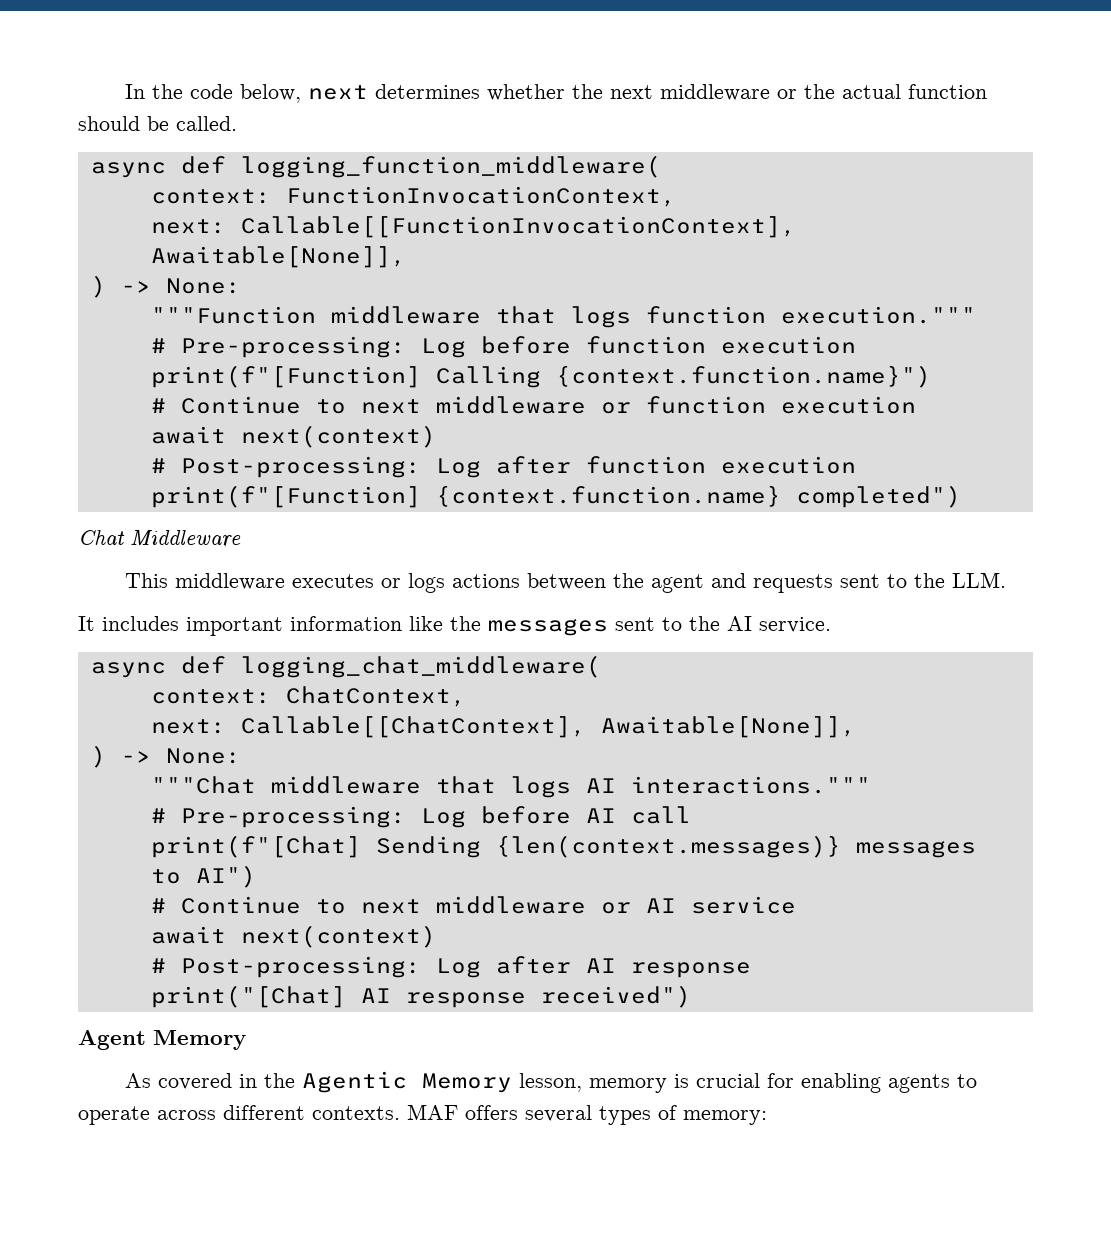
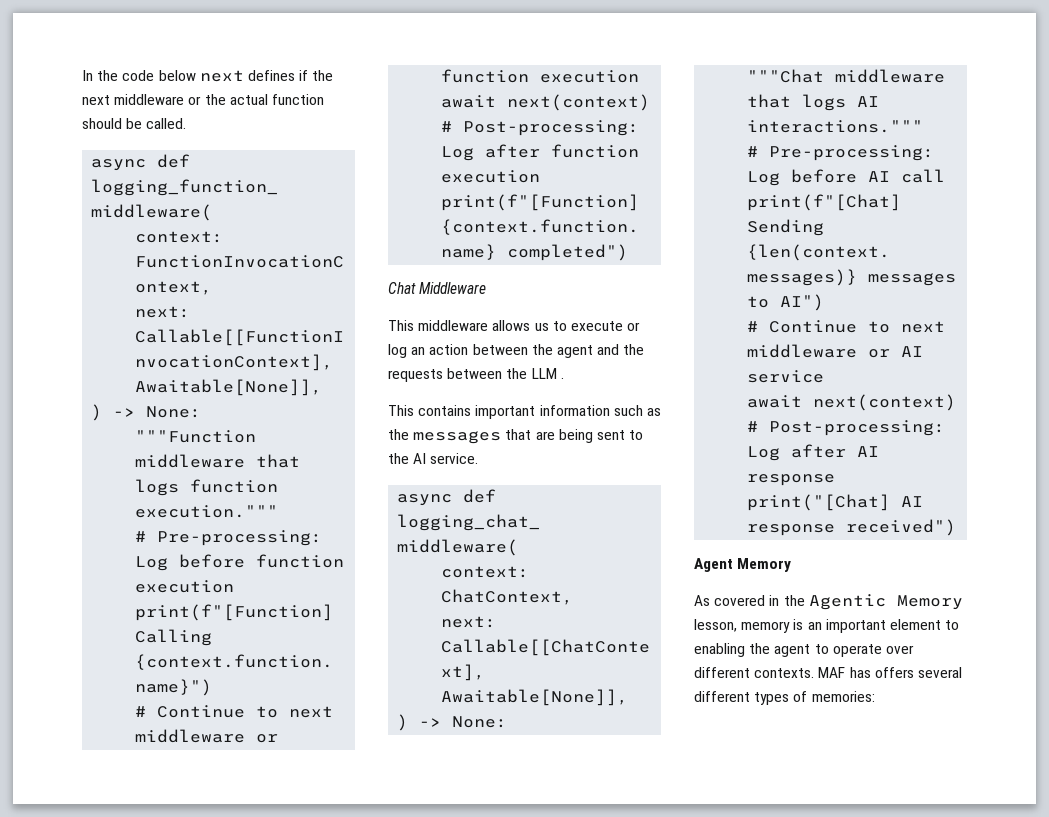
- In the code below, next determines whether the next middleware or the actual function should be called.
+ In the code below next defines if the next middleware or the actual function should be called.
- This middleware executes or logs actions between the agent and requests sent to the LLM.
- It includes important information like the messages sent to the AI service.
+ This middleware allows us to execute or log an action between the agent and the requests between the LLM .
+ This contains important information such as the messages that are being sent to the AI service.
- As covered in the Agentic Memory lesson, memory is crucial for enabling agents to operate across different contexts.
+ As covered in the Agentic Memory lesson, memory is an important element to enabling the agent to operate over different contexts.
- MAF offers several types of memory:
+ MAF has offers several different types of memories:

